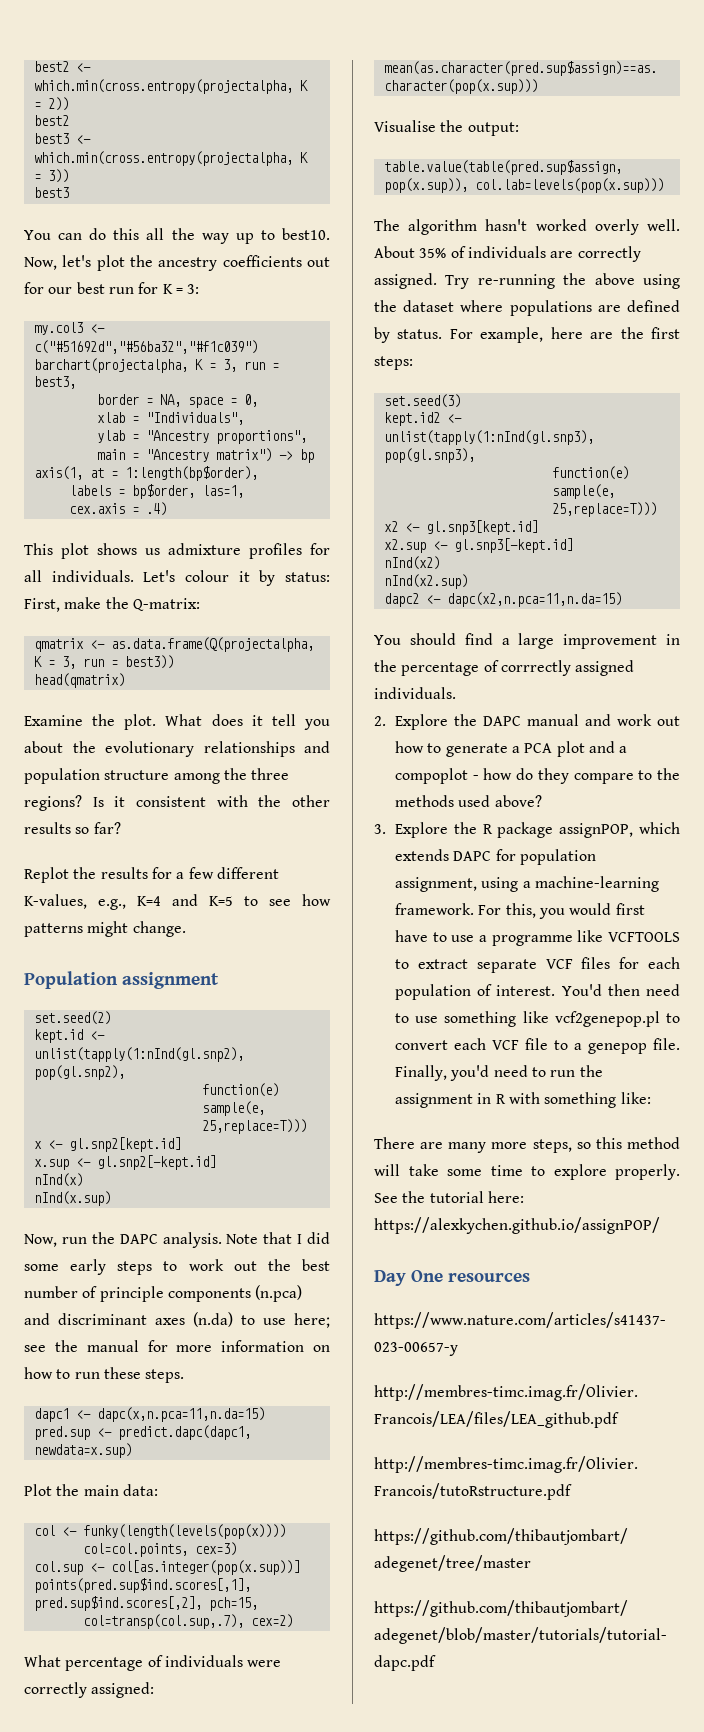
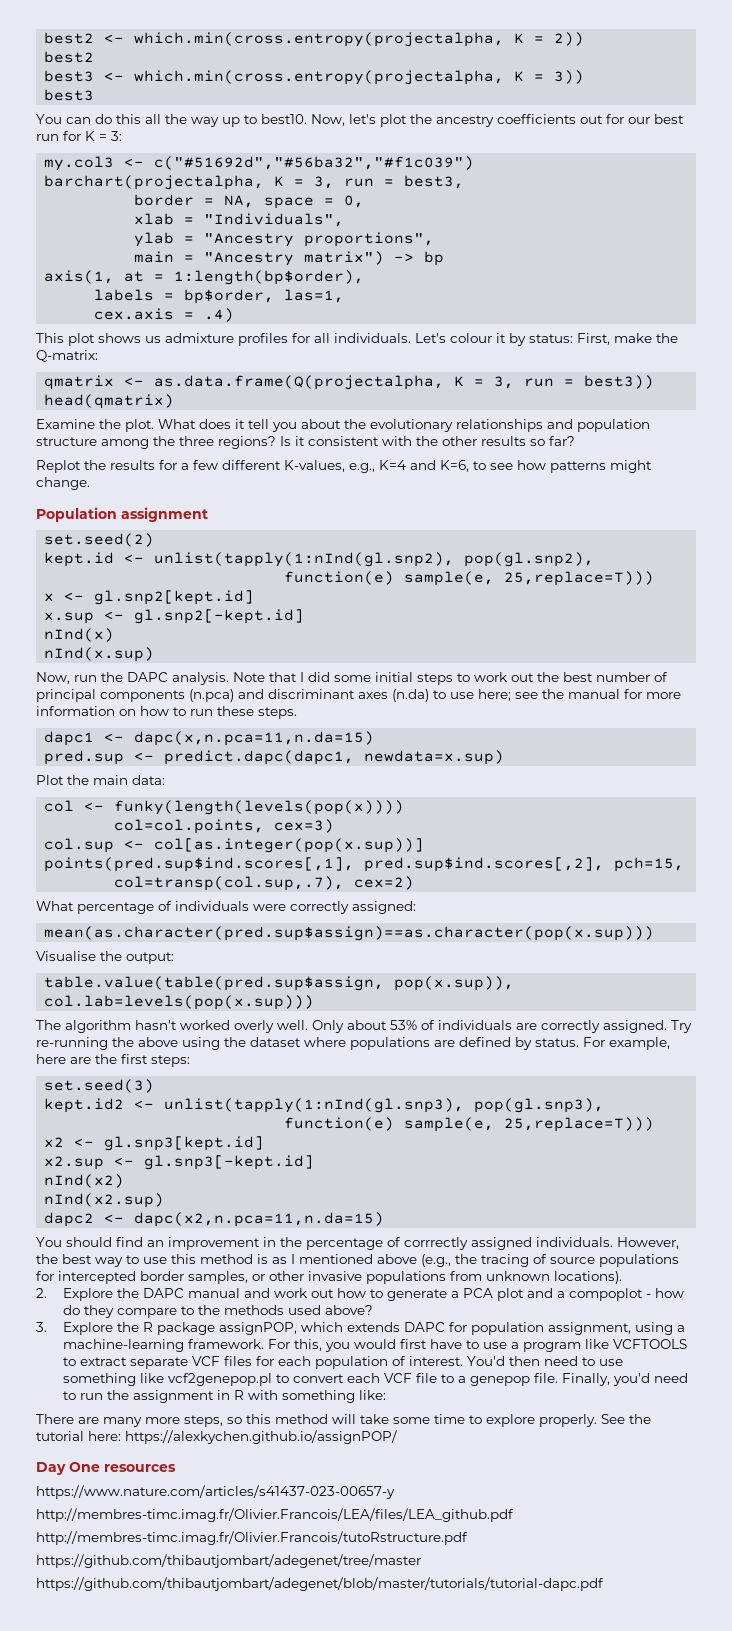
- Replot the results for a few different K-values, e.g., K=4 and K=5 to see how patterns might change.
+ Replot the results for a few different K-values, e.g., K=4 and K=6, to see how patterns might change.
- Note that I did some early steps to work out the best number of principle components (n.pca) and discriminant axes (n.da) to use here; see the manual for more information on how to run these steps.
+ Note that I did some initial steps to work out the best number of principal components (n.pca) and discriminant axes (n.da) to use here; see the manual for more information on how to run these steps.
- About 35% of individuals are correctly assigned.
+ Only about 53% of individuals are correctly assigned.
- You should find a large improvement in the percentage of corrrectly assigned individuals.
+ You should find an improvement in the percentage of corrrectly assigned individuals. However, the best way to use this method is as I mentioned above (e.g., the tracing of source populations for intercepted border samples, or other invasive populations from unknown locations).
- For this, you would first have to use a programme like VCFTOOLS to extract separate VCF files for each population of interest.
+ For this, you would first have to use a program like VCFTOOLS to extract separate VCF files for each population of interest.

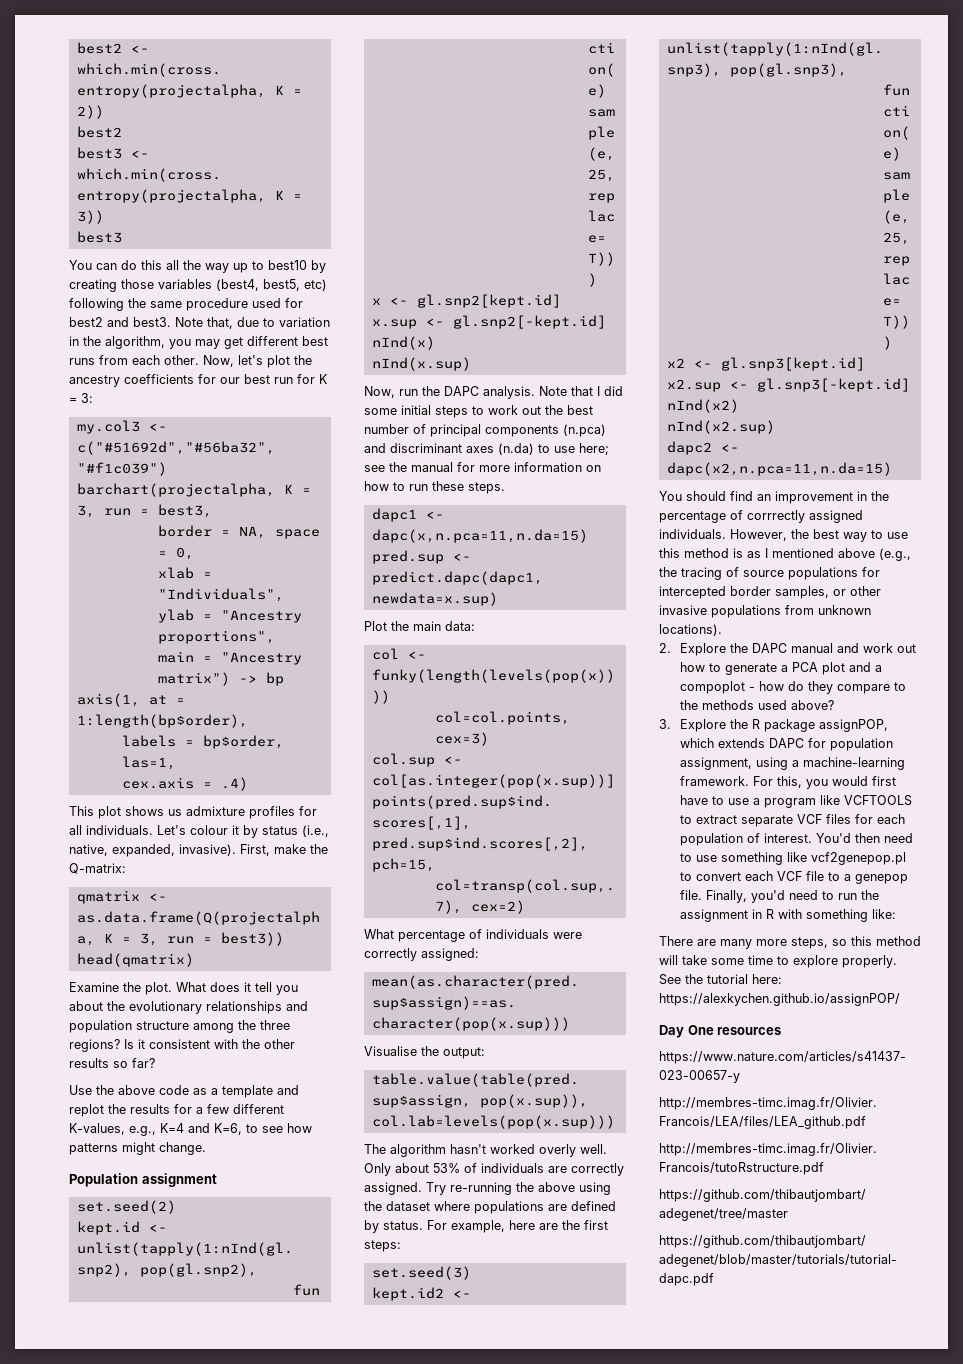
- You can do this all the way up to best10.
+ You can do this all the way up to best10 by creating those variables (best4, best5, etc) following the same procedure used for best2 and best3. Note that, due to variation in the algorithm, you may get different best runs from each other.
- Now, let's plot the ancestry coefficients out for our best run for K = 3:
+ Now, let's plot the ancestry coefficients for our best run for K = 3:
- Let's colour it by status: First, make the Q-matrix:
+ Let's colour it by status (i.e., native, expanded, invasive). First, make the Q-matrix:
- Replot the results for a few different K-values, e.g., K=4 and K=6, to see how patterns might change.
+ Use the above code as a template and replot the results for a few different K-values, e.g., K=4 and K=6, to see how patterns might change.

